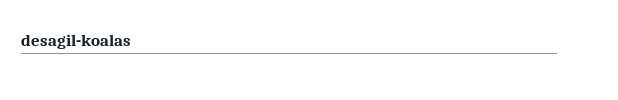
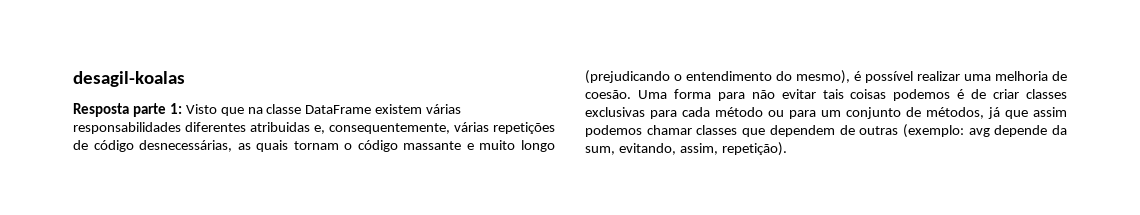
+ Resposta parte 1: Visto que na classe DataFrame existem várias responsabilidades diferentes atribuidas e, consequentemente, várias repetições de código desnecessárias, as quais tornam o código massante e muito longo (prejudicando o entendimento do mesmo), é possível realizar uma melhoria de coesão. Uma forma para não evitar tais coisas podemos é de criar classes exclusivas para cada método ou para um conjunto de métodos, já que assim podemos chamar classes que dependem de outras (exemplo: avg depende da sum, evitando, assim, repetição).

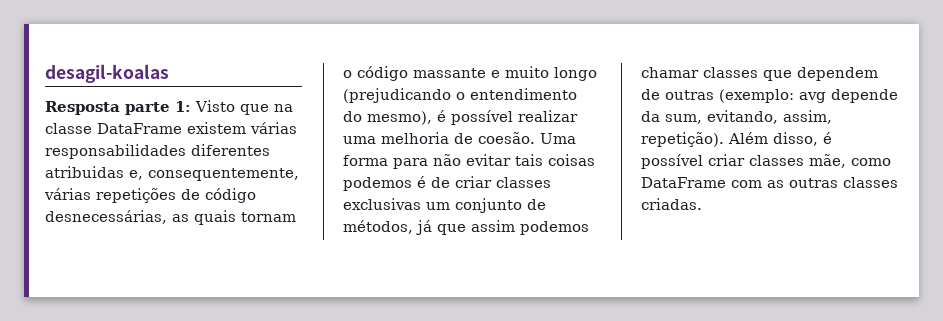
- Uma forma para não evitar tais coisas podemos é de criar classes exclusivas para cada método ou para um conjunto de métodos, já que assim podemos chamar classes que dependem de outras (exemplo: avg depende da sum, evitando, assim, repetição).
+ Uma forma para não evitar tais coisas podemos é de criar classes exclusivas um conjunto de métodos, já que assim podemos chamar classes que dependem de outras (exemplo: avg depende da sum, evitando, assim, repetição).
+ Além disso, é possível criar classes mãe, como DataFrame com as outras classes criadas.

